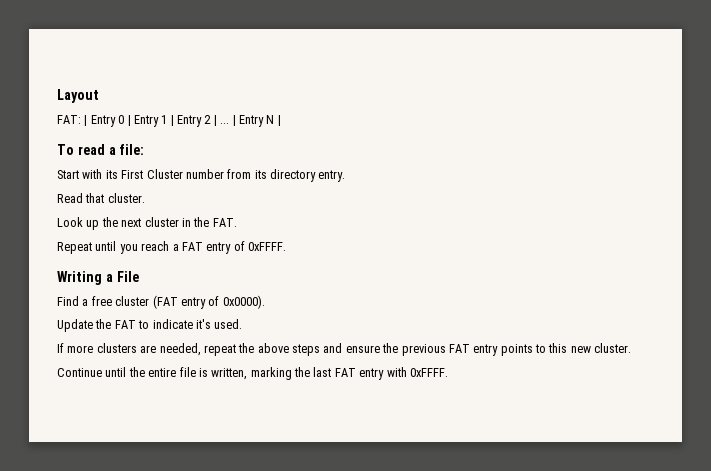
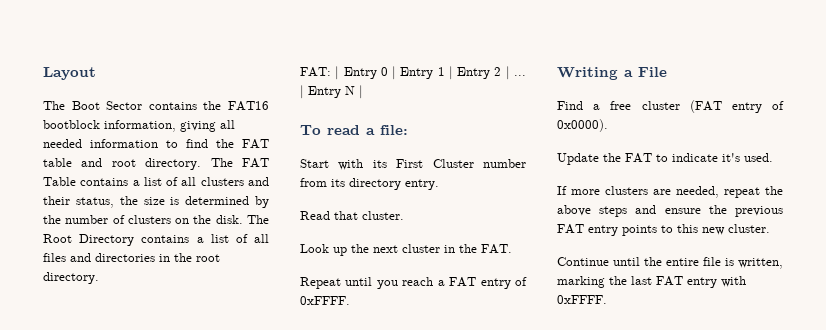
+ The Boot Sector contains the FAT16 bootblock information, giving all needed information to find the FAT table and root directory. The FAT Table contains a list of all clusters and their status, the size is determined by the number of clusters on the disk. The Root Directory contains a list of all files and directories in the root directory.

